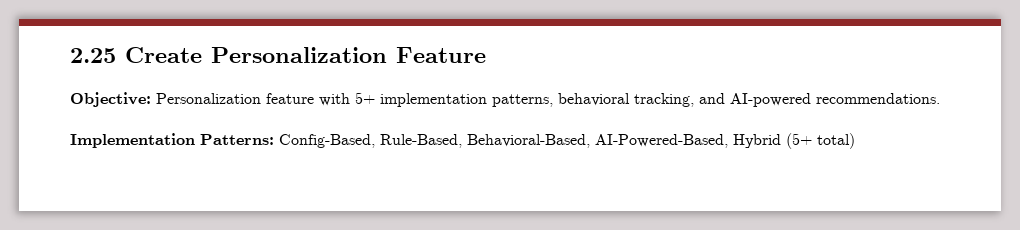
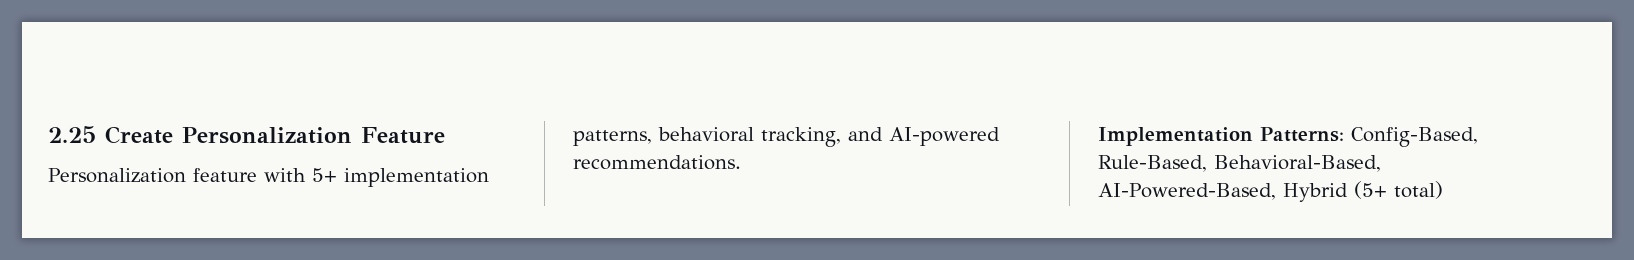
- Objective: Personalization feature with 5+ implementation patterns, behavioral tracking, and AI-powered recommendations.
+ Personalization feature with 5+ implementation patterns, behavioral tracking, and AI-powered recommendations.

